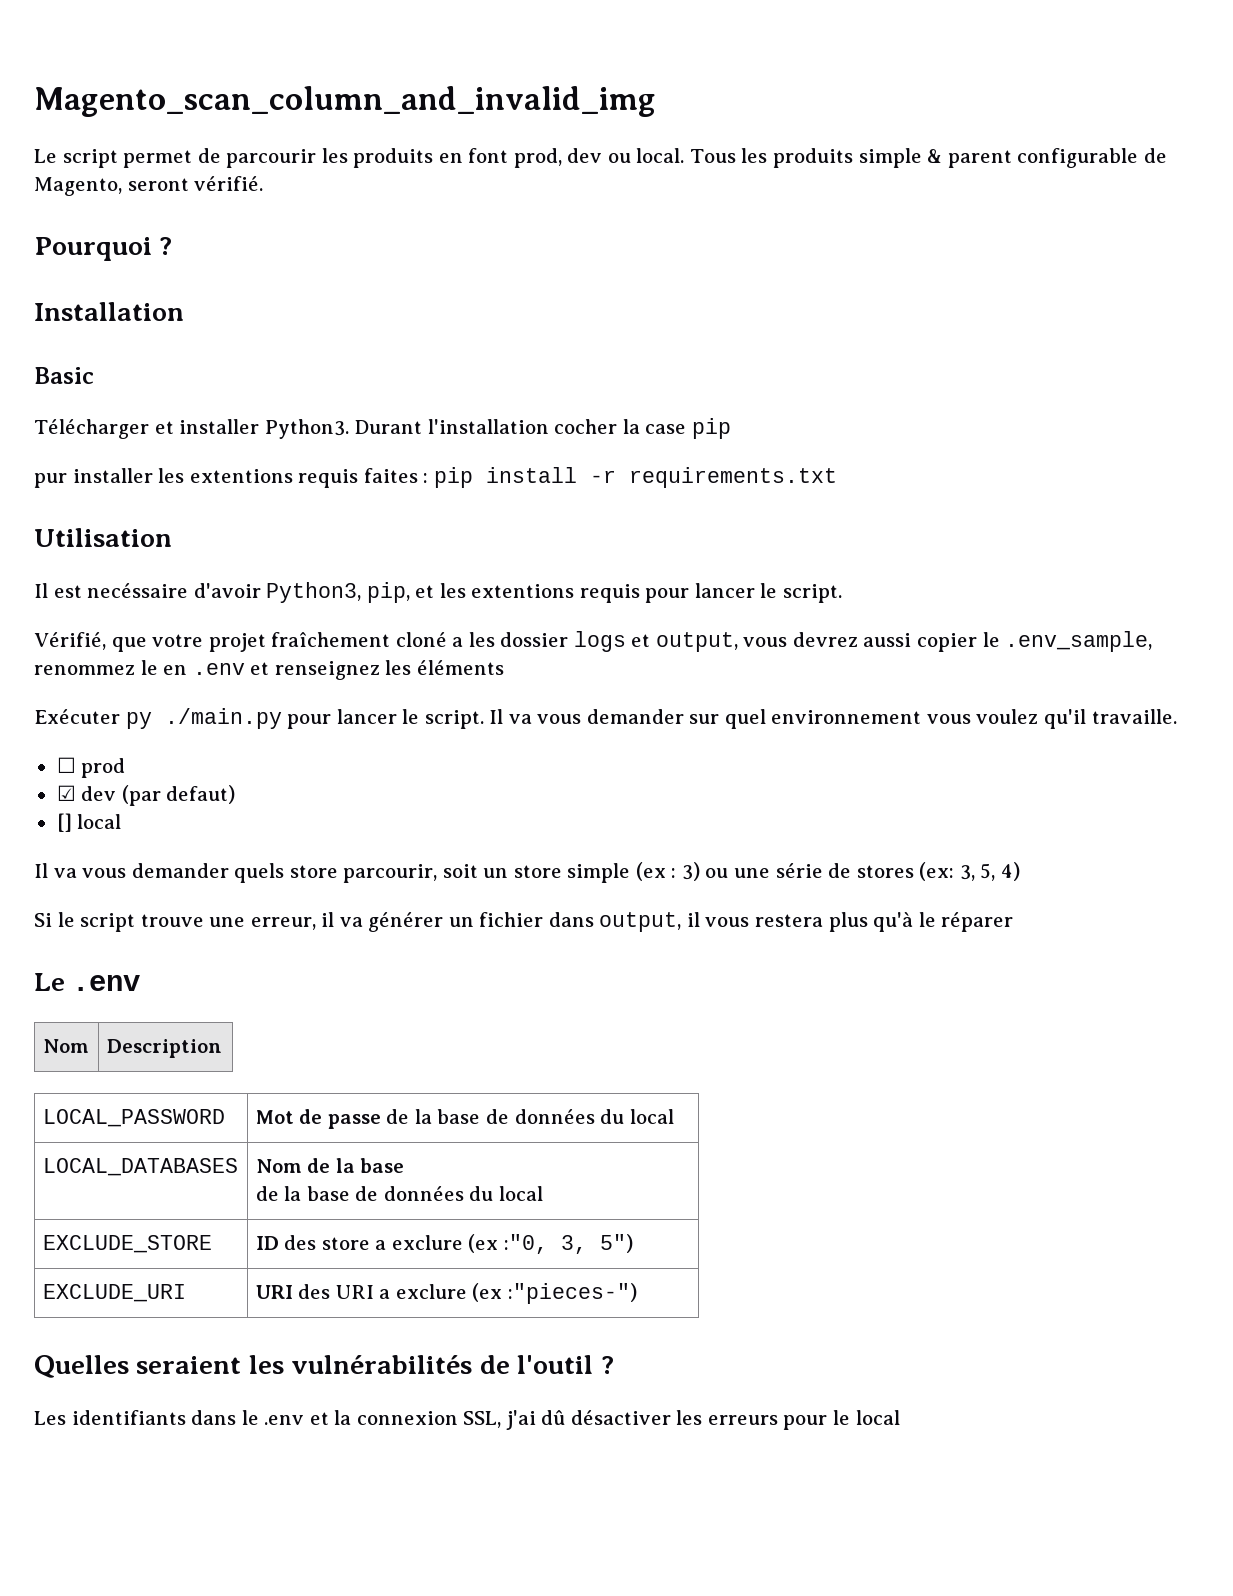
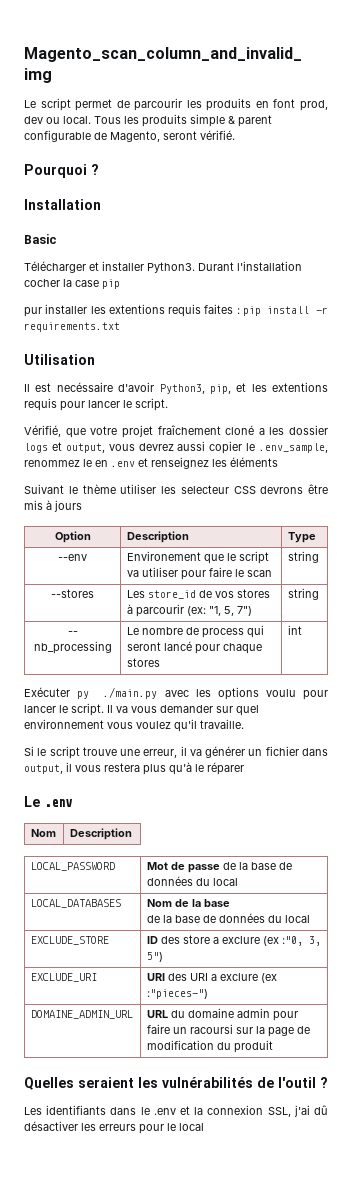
+ Suivant le thème utiliser les selecteur CSS devrons être mis à jours
+ Option | Description | Type
+ --env | Environement que le script va utiliser pour faire le scan | string
+ --stores | Les store_id de vos stores à parcourir (ex: "1, 5, 7") | string
+ -- nb_processing | Le nombre de process qui seront lancé pour chaque stores | int
- Exécuter py ./main.py pour lancer le script.
+ Exécuter py ./main.py avec les options voulu pour lancer le script.
- ☐ prod
- ☑ dev (par defaut)
- [] local
- Il va vous demander quels store parcourir, soit un store simple (ex : 3) ou une série de stores (ex: 3, 5, 4)
+ DOMAINE_ADMIN_URL | URL du domaine admin pour faire un racoursi sur la page de modification du produit

